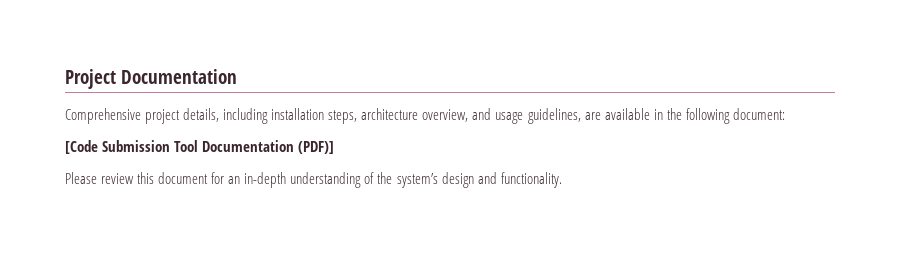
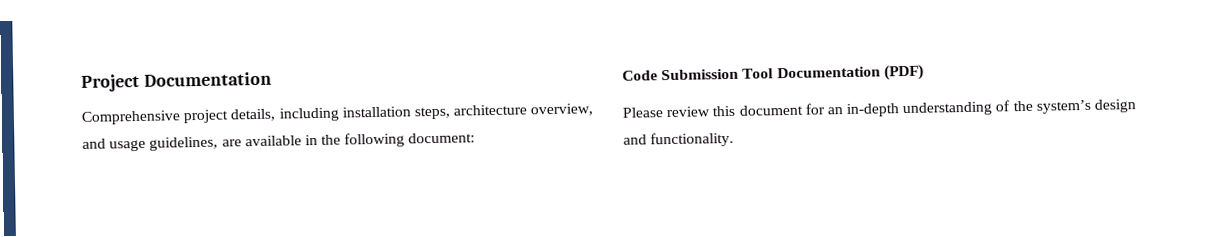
- [Code Submission Tool Documentation (PDF)]
+ Code Submission Tool Documentation (PDF)

